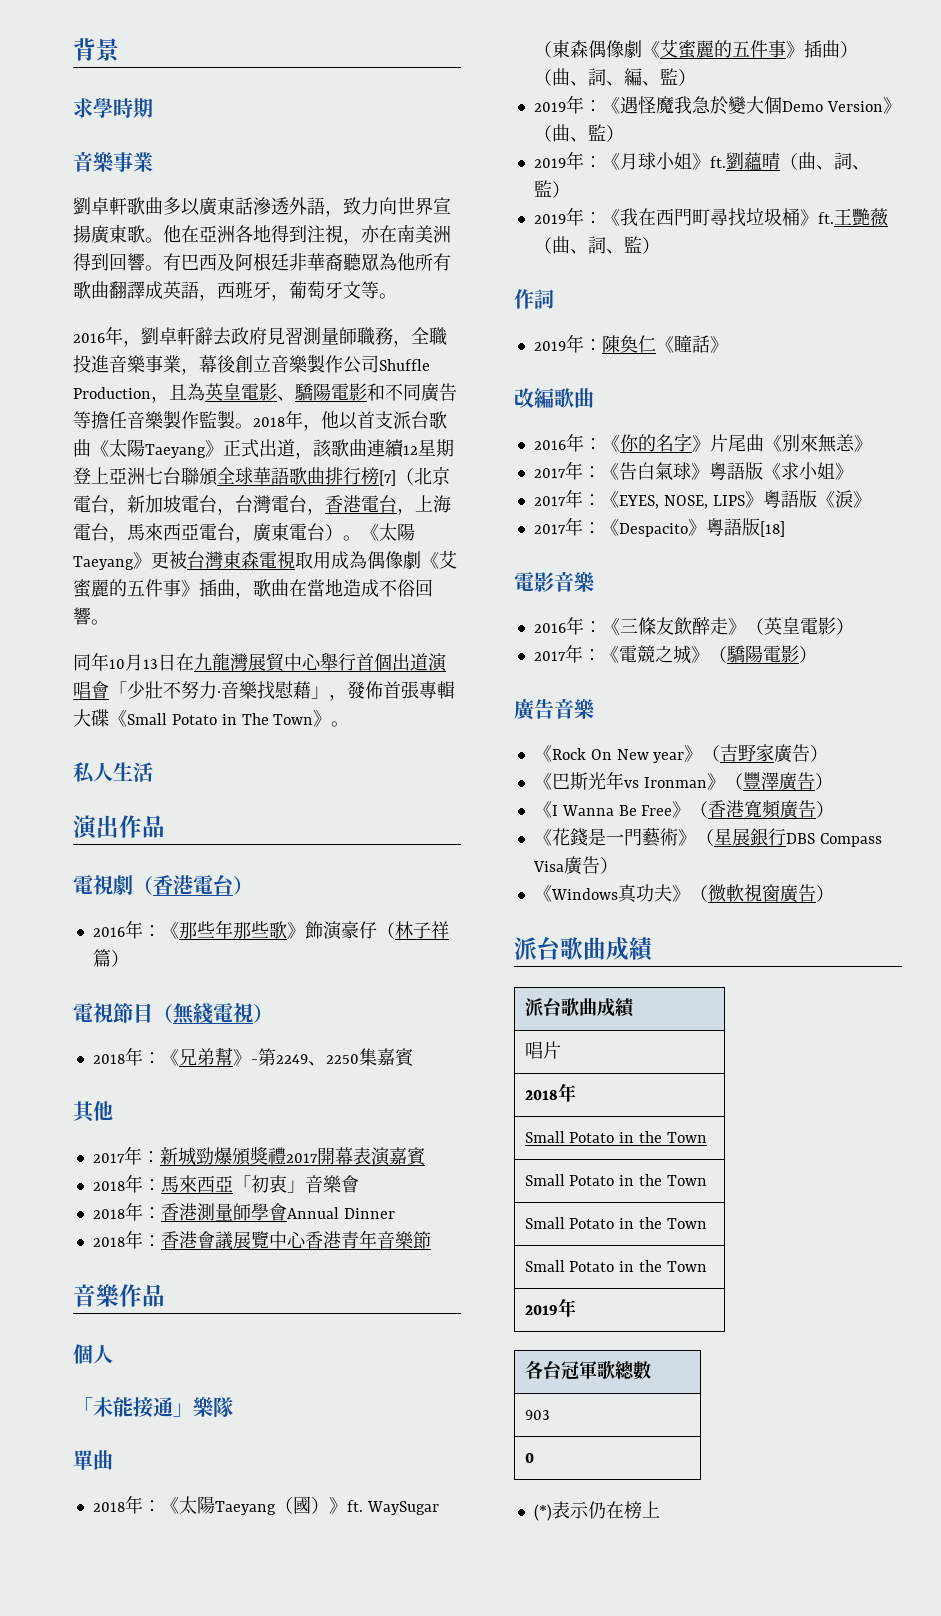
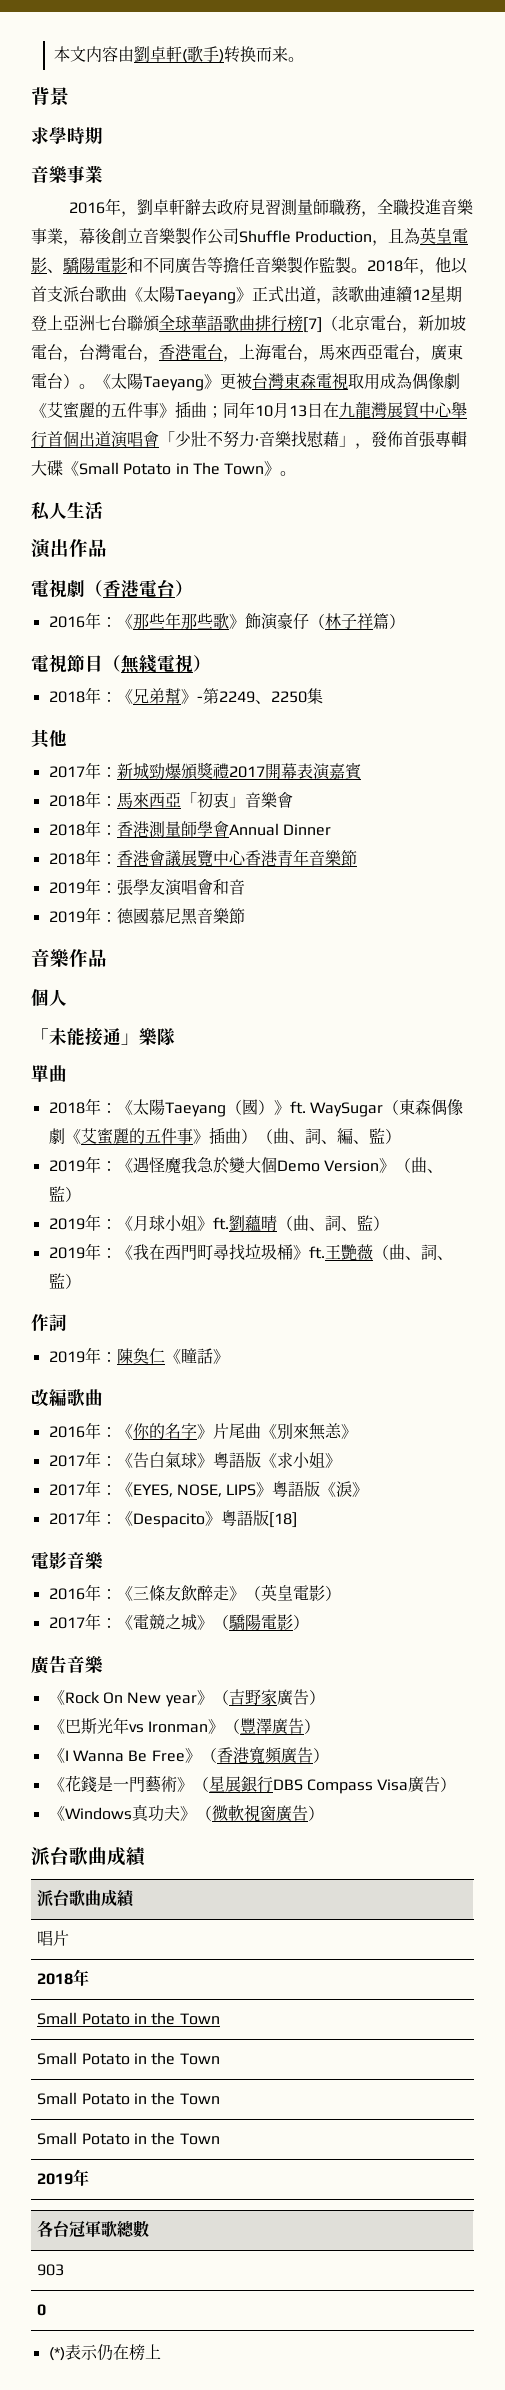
+ 本文内容由劉卓軒(歌手)转换而来。
- 劉卓軒歌曲多以廣東話滲透外語，致力向世界宣揚廣東歌。他在亞洲各地得到注視，亦在南美洲得到回響。有巴西及阿根廷非華裔聽眾為他所有歌曲翻譯成英語，西班牙，葡萄牙文等。
- 《太陽Taeyang》更被台灣東森電視取用成為偶像劇《艾蜜麗的五件事》插曲，歌曲在當地造成不俗回響。
- 同年10月13日在九龍灣展貿中心舉行首個出道演唱會「少壯不努力·音樂找慰藉」，發佈首張專輯大碟《Small Potato in The Town》。
+ 《太陽Taeyang》更被台灣東森電視取用成為偶像劇《艾蜜麗的五件事》插曲；同年10月13日在九龍灣展貿中心舉行首個出道演唱會「少壯不努力·音樂找慰藉」，發佈首張專輯大碟《Small Potato in The Town》。
- 2018年：《兄弟幫》-第2249、2250集嘉賓
+ 2018年：《兄弟幫》-第2249、2250集
+ 2019年：張學友演唱會和音
+ 2019年：德國慕尼黑音樂節

